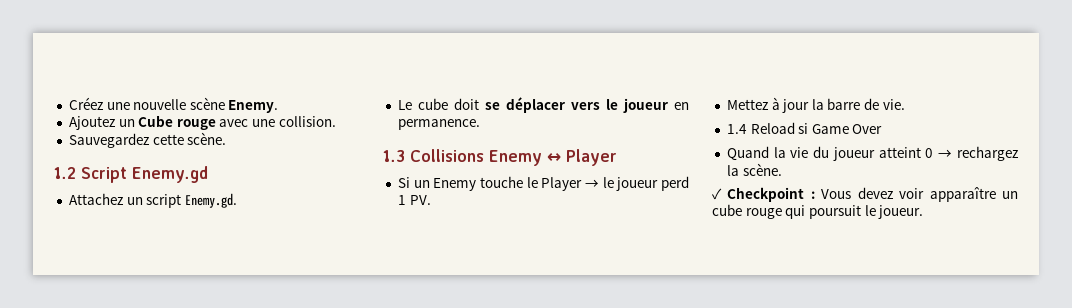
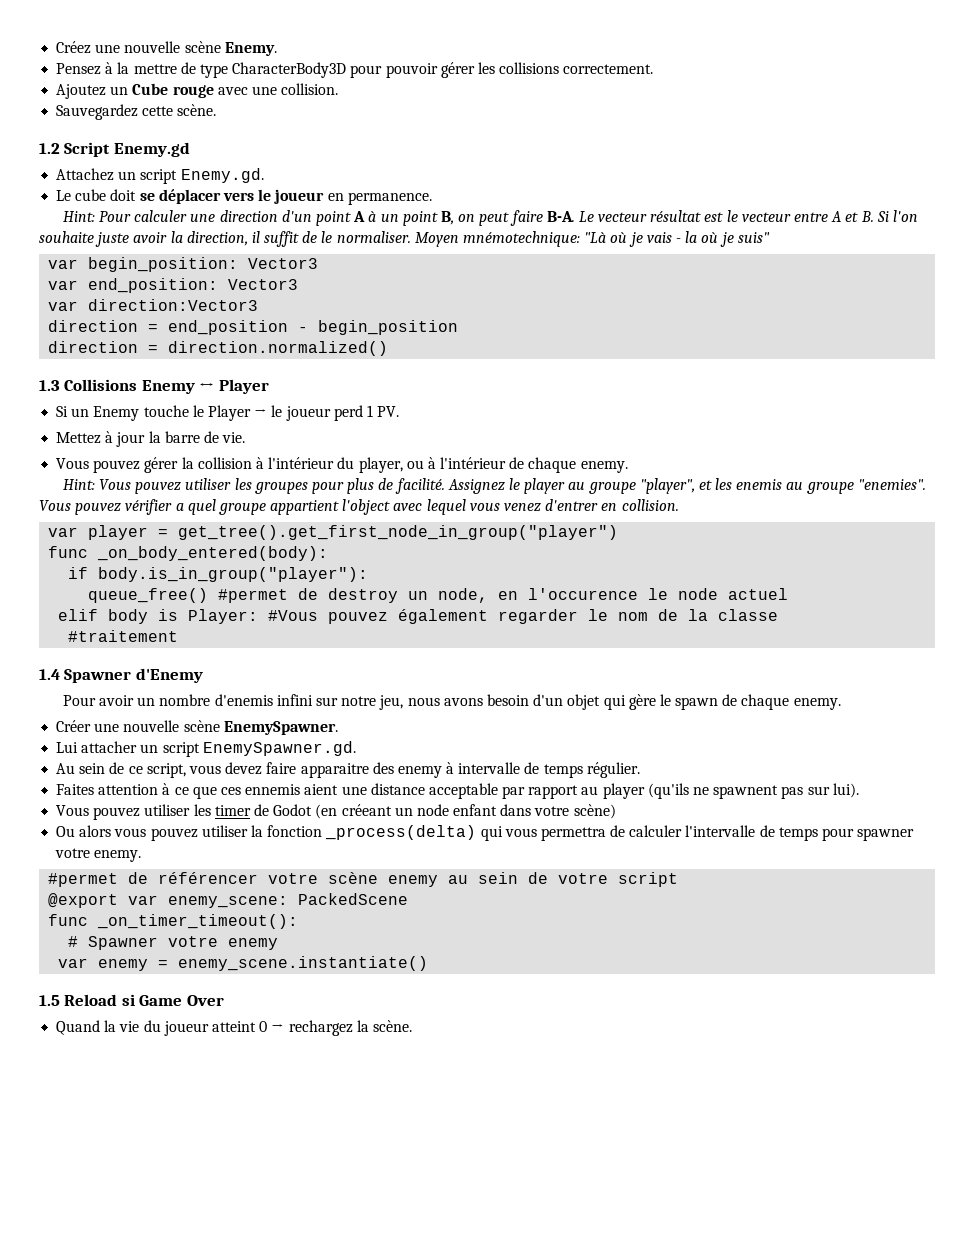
+ Pensez à la mettre de type CharacterBody3D pour pouvoir gérer les collisions correctement.
+ Hint: Pour calculer une direction d'un point A à un point B, on peut faire B-A. Le vecteur résultat est le vecteur entre A et B. Si l'on souhaite juste avoir la direction, il suffit de le normaliser. Moyen mnémotechnique: "Là où je vais - la où je suis"
+ var begin_position: Vector3
+ var end_position: Vector3
+ var direction:Vector3
+ direction = end_position - begin_position
+ direction = direction.normalized()
- 1.4 Reload si Game Over
+ Vous pouvez gérer la collision à l'intérieur du player, ou à l'intérieur de chaque enemy.
+ Hint: Vous pouvez utiliser les groupes pour plus de facilité. Assignez le player au groupe "player", et les enemis au groupe "enemies". Vous pouvez vérifier a quel groupe appartient l'object avec lequel vous venez d'entrer en collision.
+ var player = get_tree().get_first_node_in_group("player")
+ func _on_body_entered(body):
+ if body.is_in_group("player"):
+ queue_free() #permet de destroy un node, en l'occurence le node actuel
+ elif body is Player: #Vous pouvez également regarder le nom de la classe
+ #traitement
+ 1.4 Spawner d'Enemy
+ Pour avoir un nombre d'enemis infini sur notre jeu, nous avons besoin d'un objet qui gère le spawn de chaque enemy.
+ Créer une nouvelle scène EnemySpawner.
+ Lui attacher un script EnemySpawner.gd.
+ Au sein de ce script, vous devez faire apparaitre des enemy à intervalle de temps régulier.
+ Faites attention à ce que ces ennemis aient une distance acceptable par rapport au player (qu'ils ne spawnent pas sur lui).
+ Vous pouvez utiliser les timer de Godot (en créeant un node enfant dans votre scène)
+ Ou alors vous pouvez utiliser la fonction _process(delta) qui vous permettra de calculer l'intervalle de temps pour spawner votre enemy.
+ #permet de référencer votre scène enemy au sein de votre script
+ @export var enemy_scene: PackedScene
+ func _on_timer_timeout():
+ # Spawner votre enemy
+ var enemy = enemy_scene.instantiate()
+ 1.5 Reload si Game Over
- ✓ Checkpoint : Vous devez voir apparaître un cube rouge qui poursuit le joueur.

